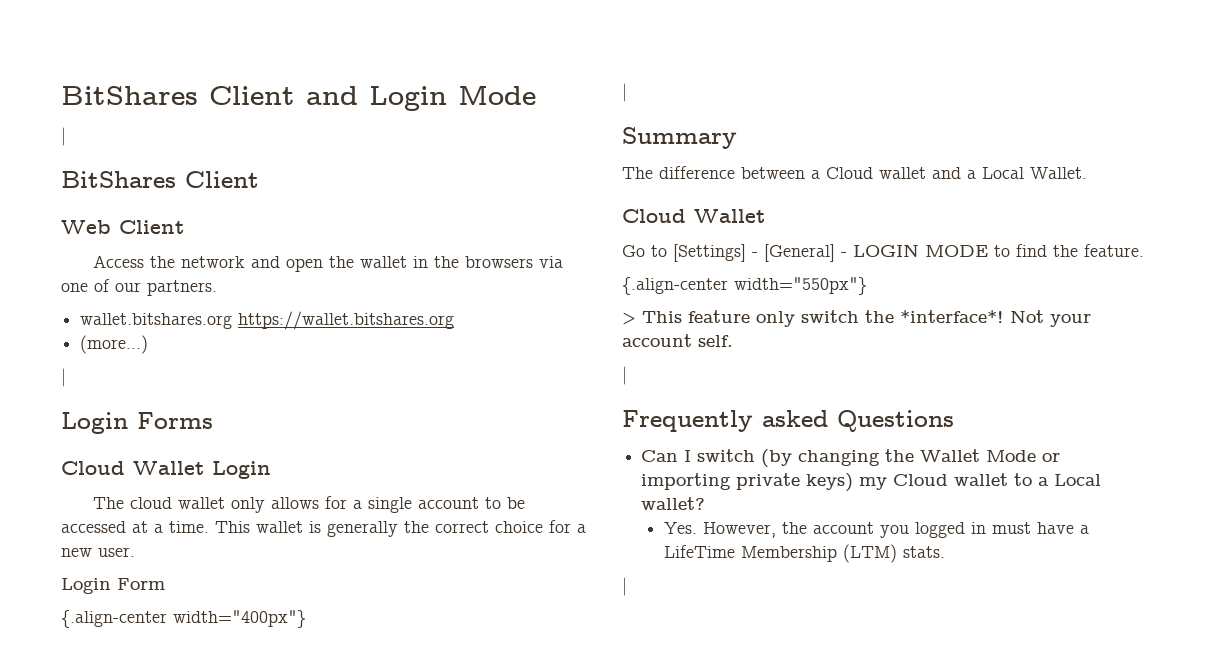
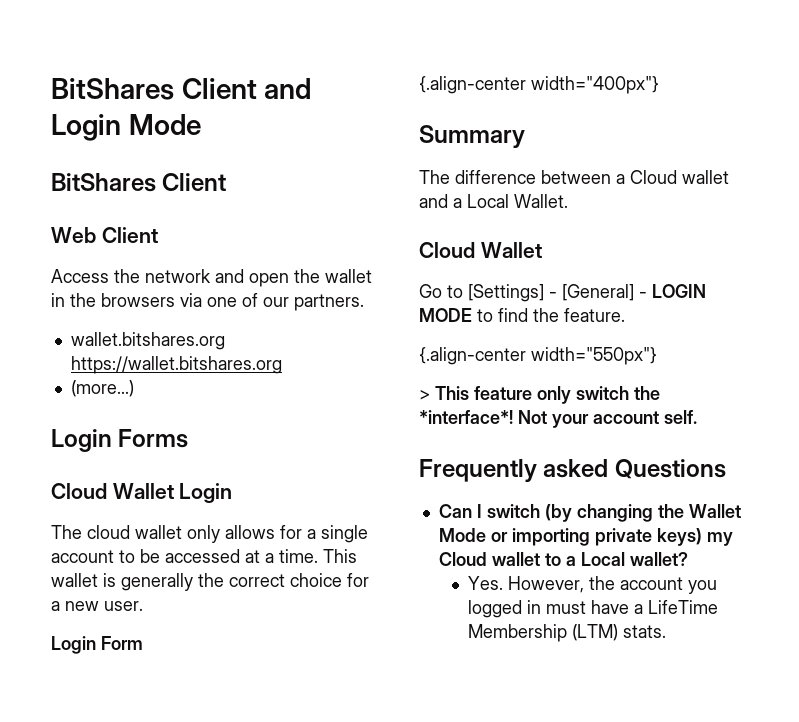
  BitShares Client and Login Mode
- |
  (more...)
- |
  {.align-center width="400px"}
- |
  Not your account self.
- |
  Yes. However, the account you logged in must have a LifeTime Membership (LTM) stats.
- |

